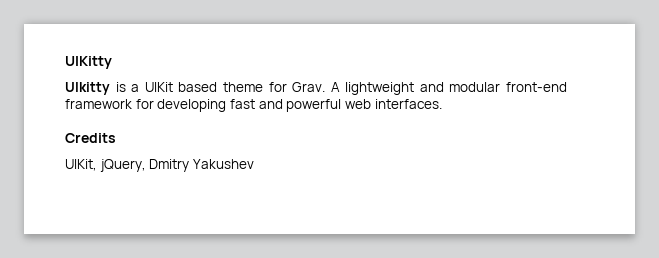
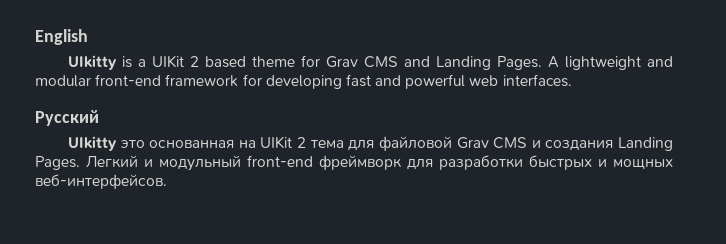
- UIKitty
+ English
- UIkitty is a UIKit based theme for Grav.
+ UIkitty is a UIKit 2 based theme for Grav CMS and Landing Pages.
- Credits
- UIKit, jQuery, Dmitry Yakushev
+ Русский
+ UIkitty это основанная на UIKit 2 тема для файловой Grav CMS и создания Landing Pages. Легкий и модульный front-end фреймворк для разработки быстрых и мощных веб-интерфейсов.

